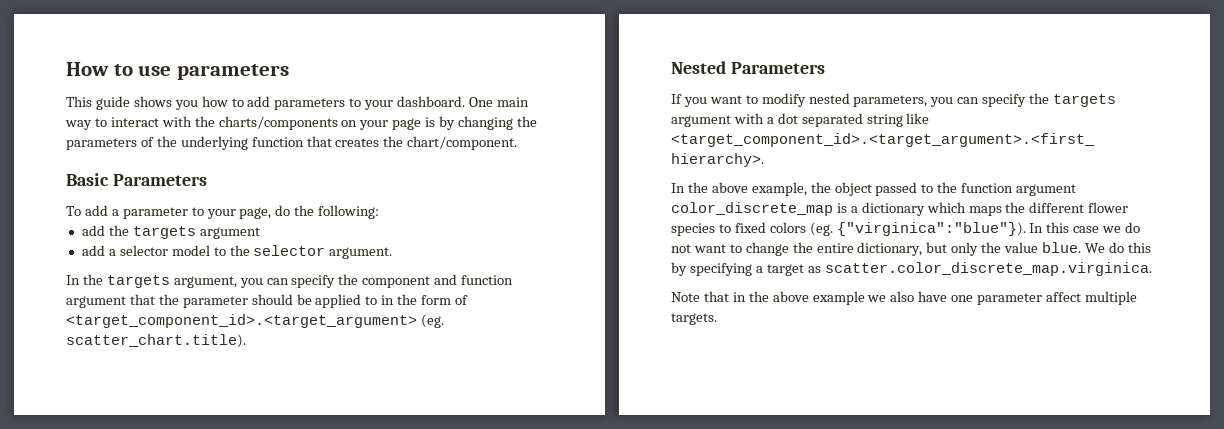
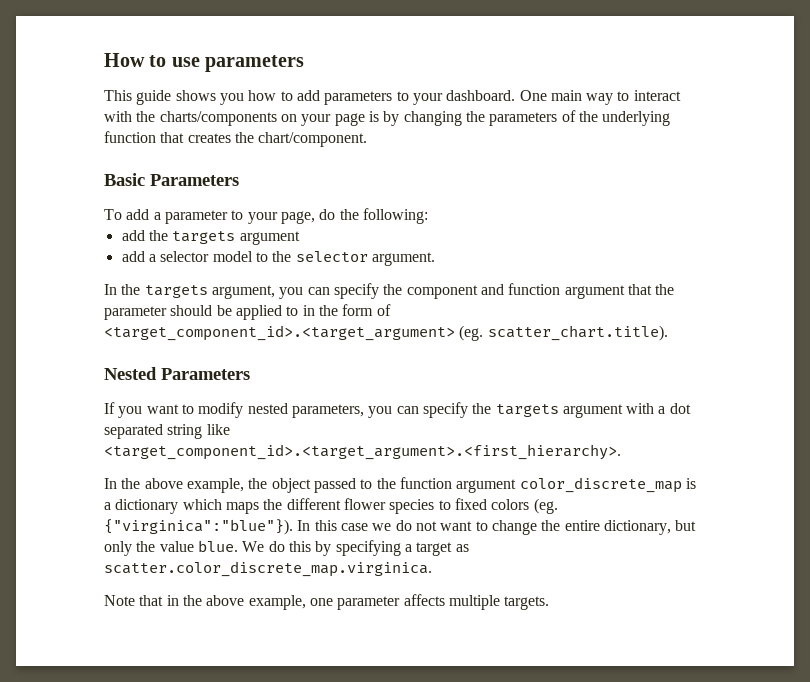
- Note that in the above example we also have one parameter affect multiple targets.
+ Note that in the above example, one parameter affects multiple targets.

